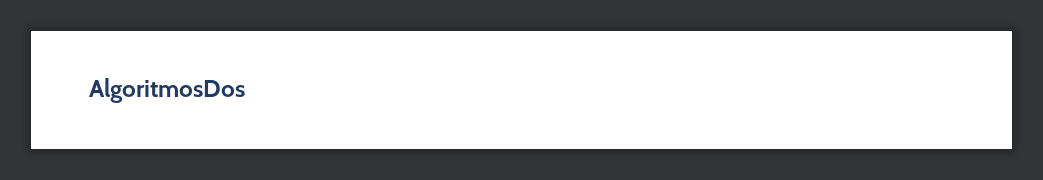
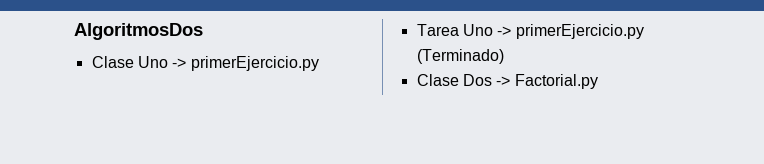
+ Clase Uno -> primerEjercicio.py
+ Tarea Uno -> primerEjercicio.py (Terminado)
+ Clase Dos -> Factorial.py

